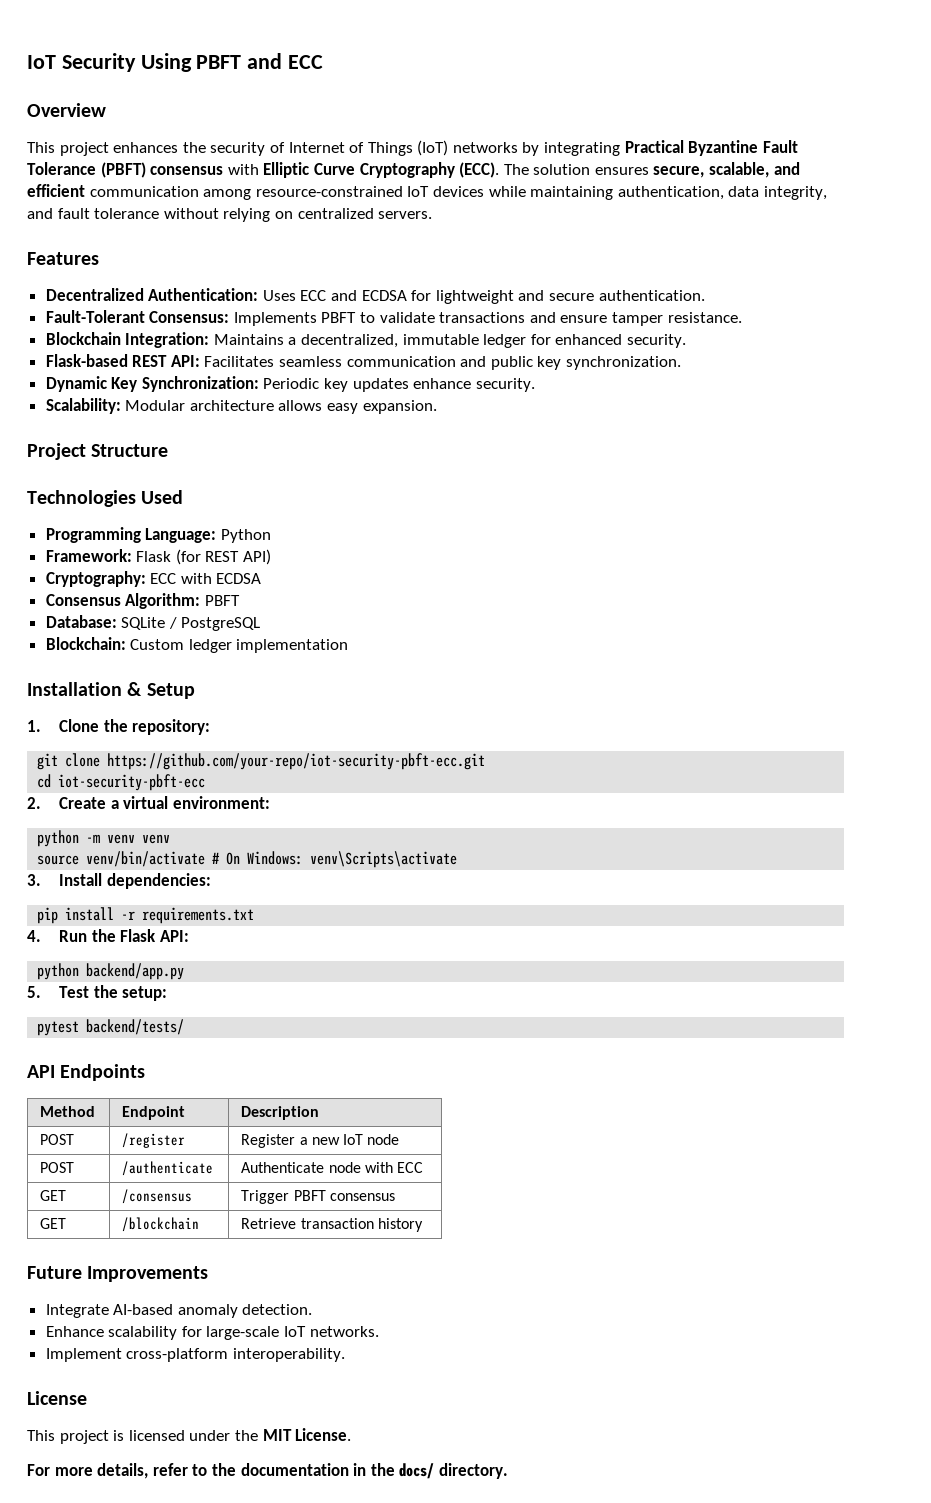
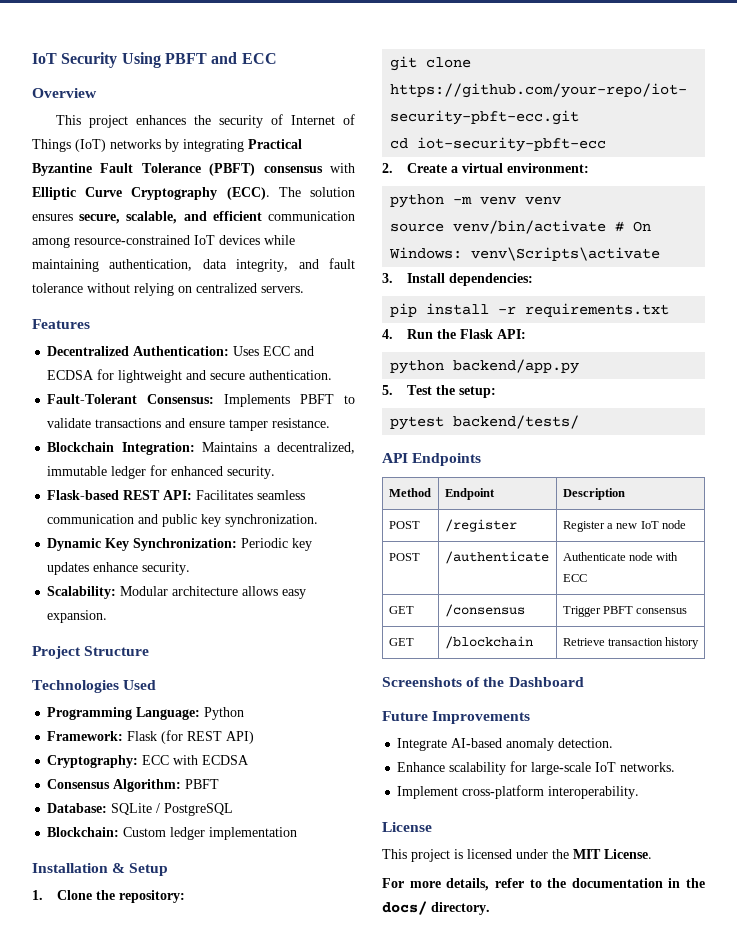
+ Screenshots of the Dashboard

